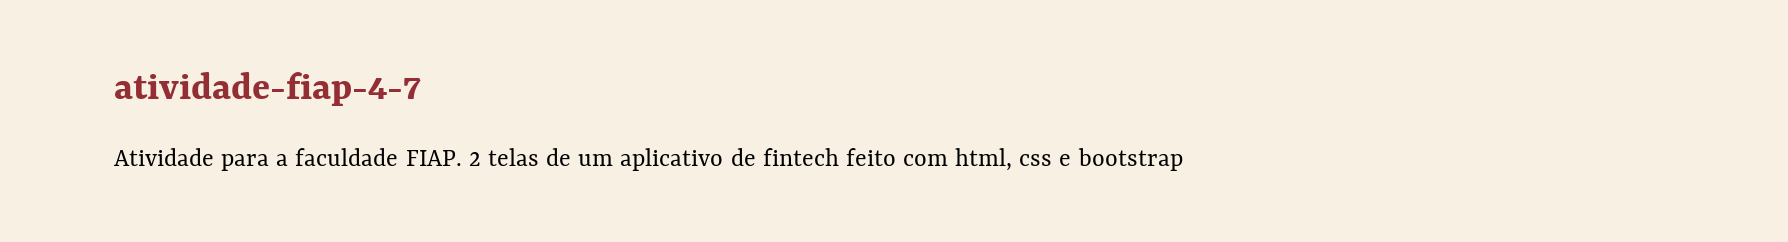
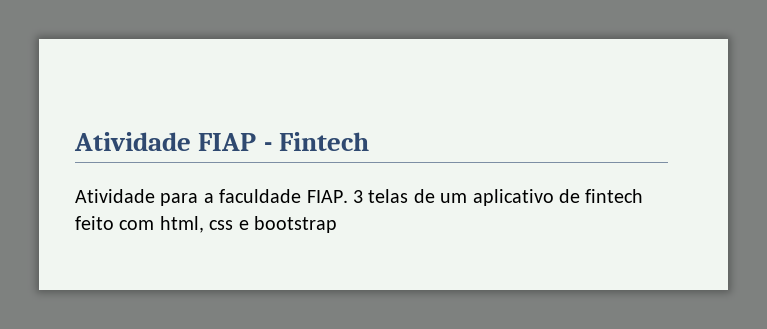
- atividade-fiap-4-7
+ Atividade FIAP - Fintech
- 2 telas de um aplicativo de fintech feito com html, css e bootstrap
+ 3 telas de um aplicativo de fintech feito com html, css e bootstrap

